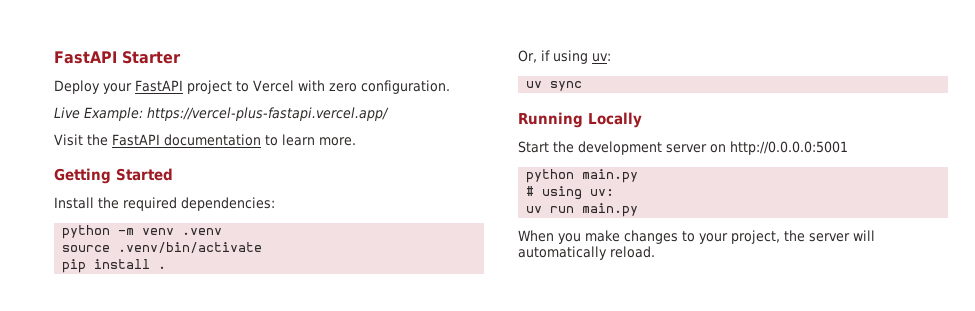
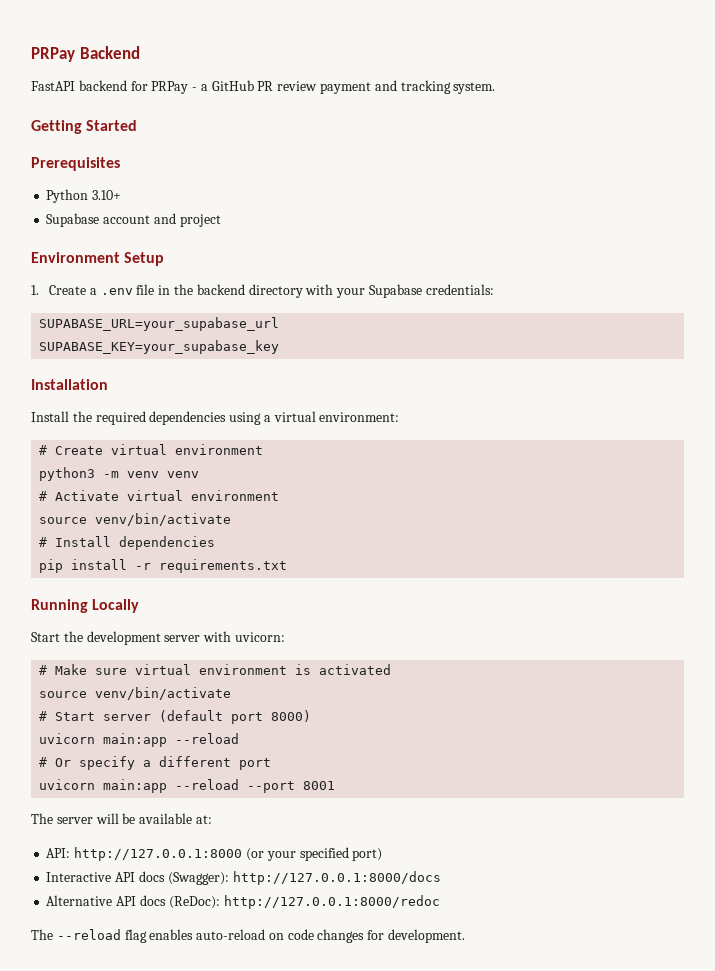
- FastAPI Starter
- Deploy your FastAPI project to Vercel with zero configuration.
- Live Example: https://vercel-plus-fastapi.vercel.app/
- Visit the FastAPI documentation to learn more.
+ PRPay Backend
+ FastAPI backend for PRPay - a GitHub PR review payment and tracking system.
  Getting Started
- Install the required dependencies:
- python -m venv .venv
- source .venv/bin/activate
- pip install .
- Or, if using uv:
- uv sync
+ Prerequisites
+ Python 3.10+
+ Supabase account and project
+ Environment Setup
+ 1. Create a .env file in the backend directory with your Supabase credentials:
+ SUPABASE_URL=your_supabase_url
+ SUPABASE_KEY=your_supabase_key
+ Installation
+ Install the required dependencies using a virtual environment:
+ # Create virtual environment
+ python3 -m venv venv
+ # Activate virtual environment
+ source venv/bin/activate
+ # Install dependencies
+ pip install -r requirements.txt
- Start the development server on http://0.0.0.0:5001
- python main.py
- # using uv:
- uv run main.py
- When you make changes to your project, the server will automatically reload.
+ Start the development server with uvicorn:
+ # Make sure virtual environment is activated
+ source venv/bin/activate
+ # Start server (default port 8000)
+ uvicorn main:app --reload
+ # Or specify a different port
+ uvicorn main:app --reload --port 8001
+ The server will be available at:
+ API: http://127.0.0.1:8000 (or your specified port)
+ Interactive API docs (Swagger): http://127.0.0.1:8000/docs
+ Alternative API docs (ReDoc): http://127.0.0.1:8000/redoc
+ The --reload flag enables auto-reload on code changes for development.

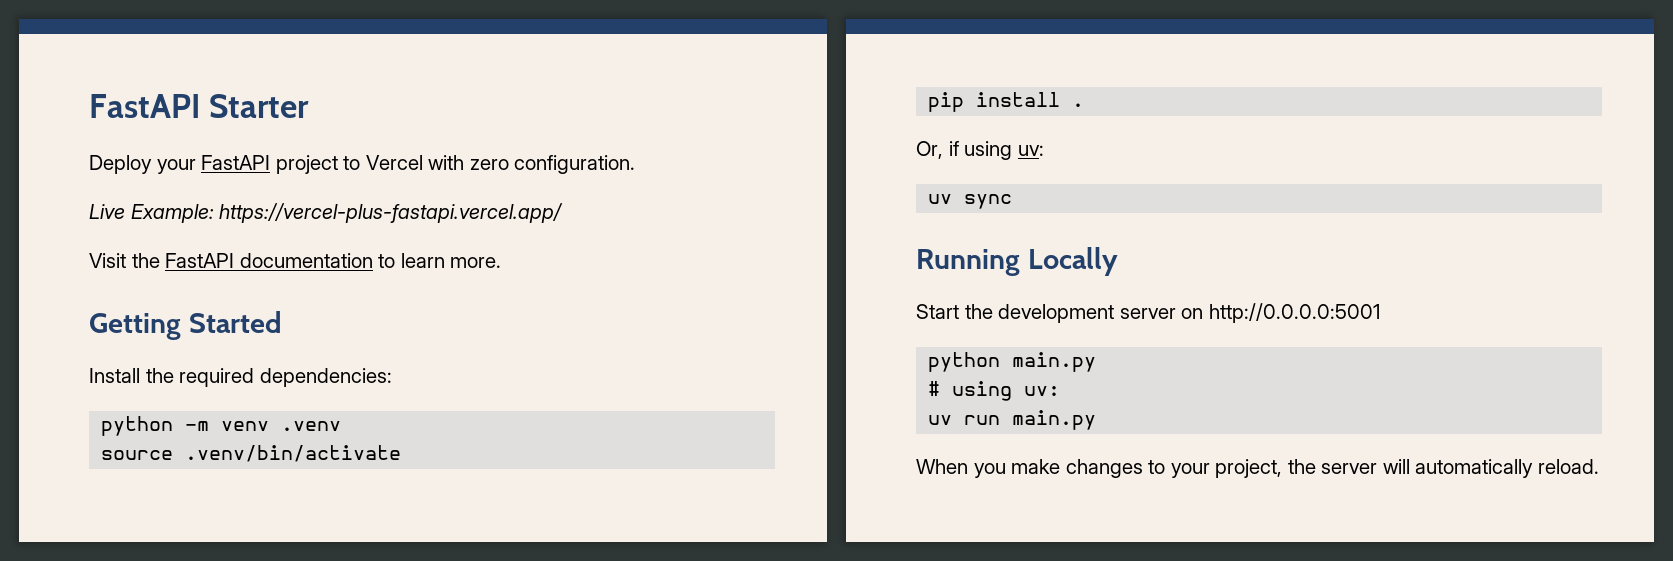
- PRPay Backend
- FastAPI backend for PRPay - a GitHub PR review payment and tracking system.
+ FastAPI Starter
+ Deploy your FastAPI project to Vercel with zero configuration.
+ Live Example: https://vercel-plus-fastapi.vercel.app/
+ Visit the FastAPI documentation to learn more.
  Getting Started
- Prerequisites
- Python 3.10+
- Supabase account and project
- Environment Setup
- 1. Create a .env file in the backend directory with your Supabase credentials:
- SUPABASE_URL=your_supabase_url
- SUPABASE_KEY=your_supabase_key
- Installation
- Install the required dependencies using a virtual environment:
- # Create virtual environment
- python3 -m venv venv
- # Activate virtual environment
- source venv/bin/activate
- # Install dependencies
- pip install -r requirements.txt
+ Install the required dependencies:
+ python -m venv .venv
+ source .venv/bin/activate
+ pip install .
+ Or, if using uv:
+ uv sync
- Start the development server with uvicorn:
- # Make sure virtual environment is activated
- source venv/bin/activate
- # Start server (default port 8000)
- uvicorn main:app --reload
- # Or specify a different port
- uvicorn main:app --reload --port 8001
- The server will be available at:
- API: http://127.0.0.1:8000 (or your specified port)
- Interactive API docs (Swagger): http://127.0.0.1:8000/docs
- Alternative API docs (ReDoc): http://127.0.0.1:8000/redoc
- The --reload flag enables auto-reload on code changes for development.
+ Start the development server on http://0.0.0.0:5001
+ python main.py
+ # using uv:
+ uv run main.py
+ When you make changes to your project, the server will automatically reload.

